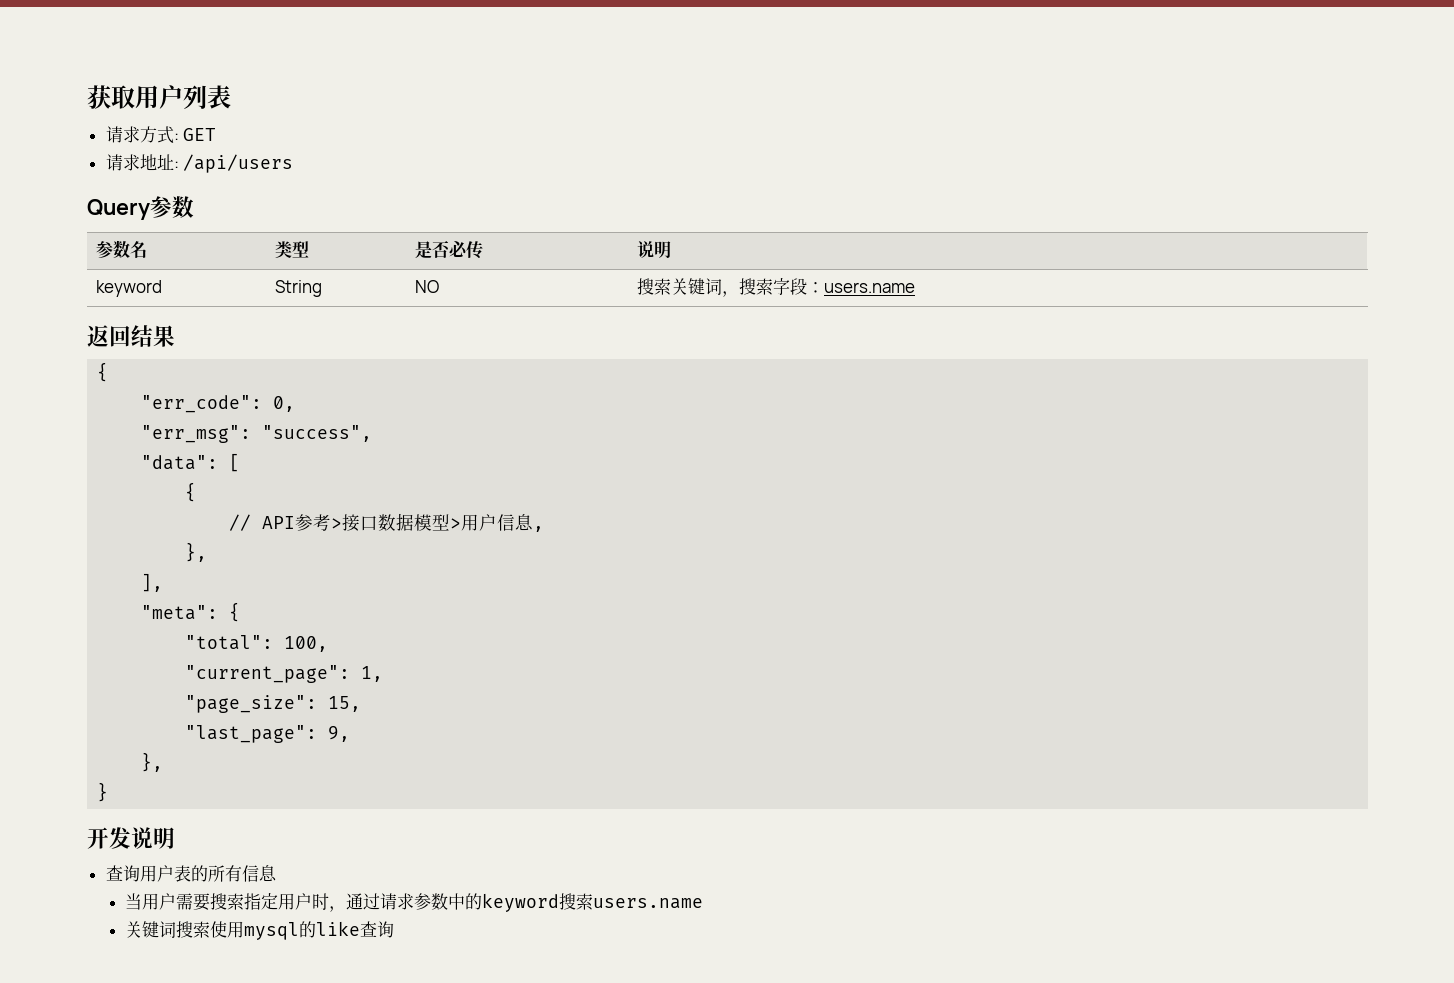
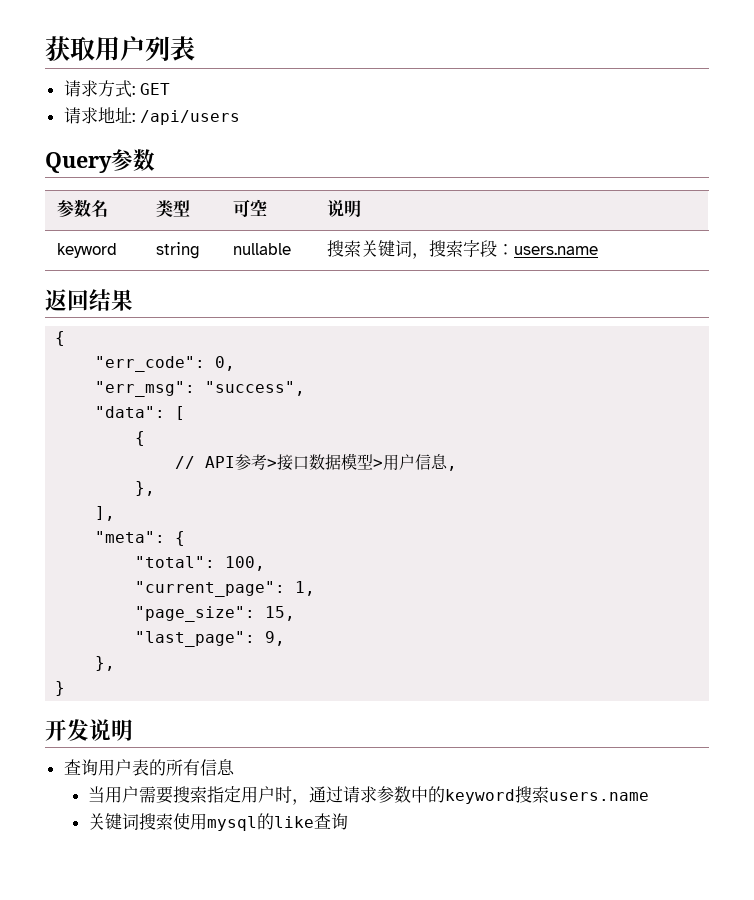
- 参数名 | 类型 | 是否必传 | 说明
+ 参数名 | 类型 | 可空 | 说明
- keyword | String | NO | 搜索关键词，搜索字段：users.name
+ keyword | string | nullable | 搜索关键词，搜索字段：users.name

